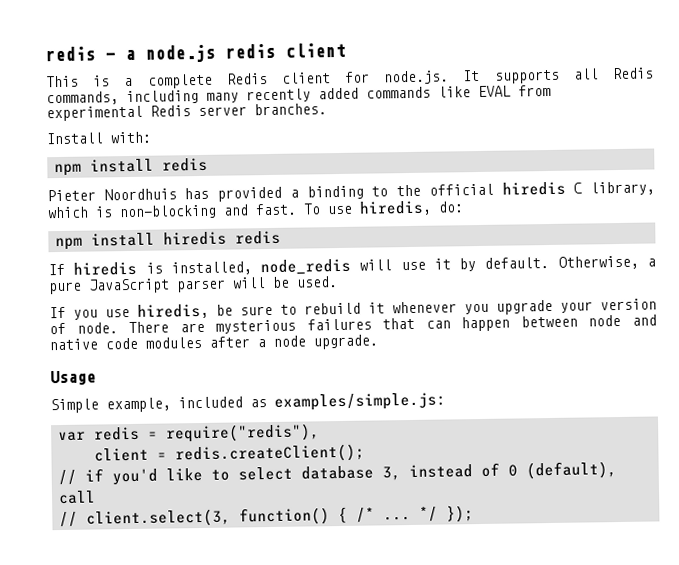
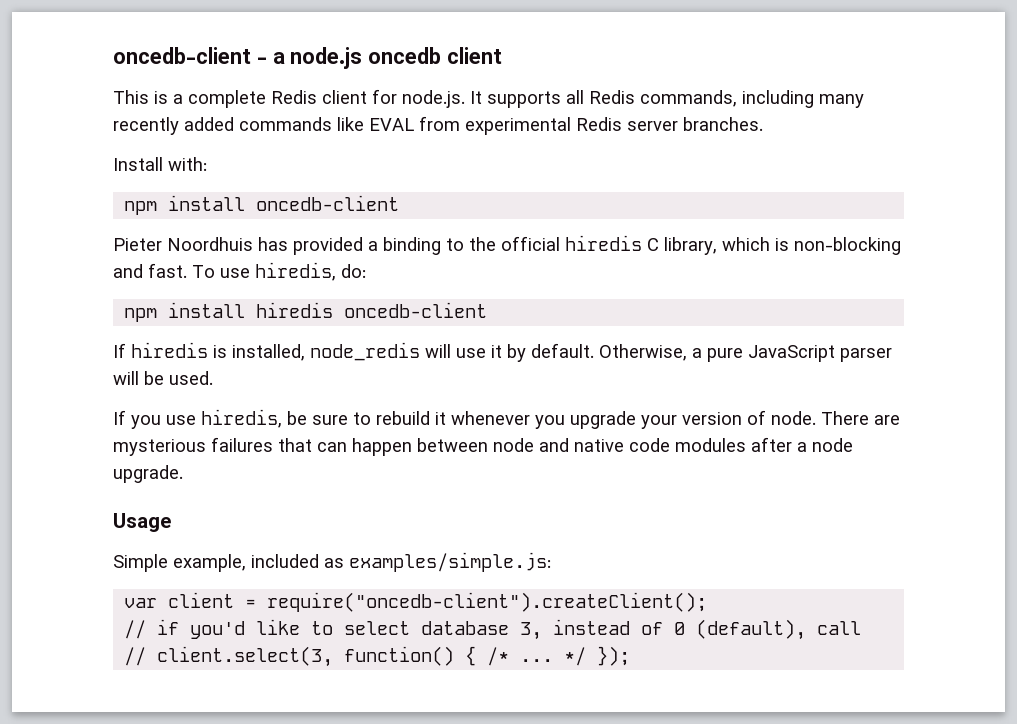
- redis - a node.js redis client
+ oncedb-client - a node.js oncedb client
- npm install redis
+ npm install oncedb-client
- npm install hiredis redis
+ npm install hiredis oncedb-client
- var redis = require("redis"),
- client = redis.createClient();
+ var client = require("oncedb-client").createClient();

